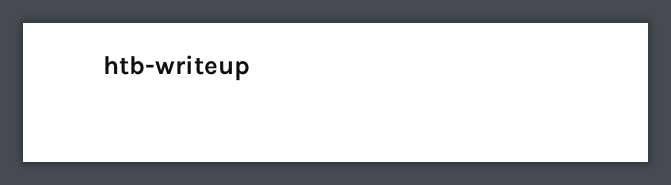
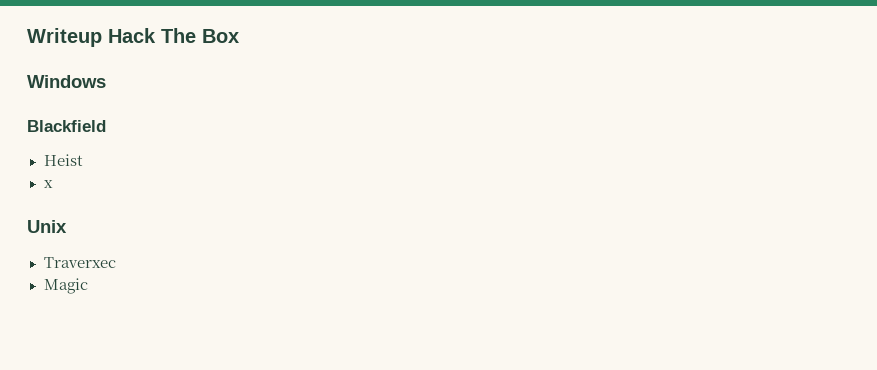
- htb-writeup
+ Writeup Hack The Box
+ Windows
+ Blackfield
+ Heist
+ x
+ Unix
+ Traverxec
+ Magic

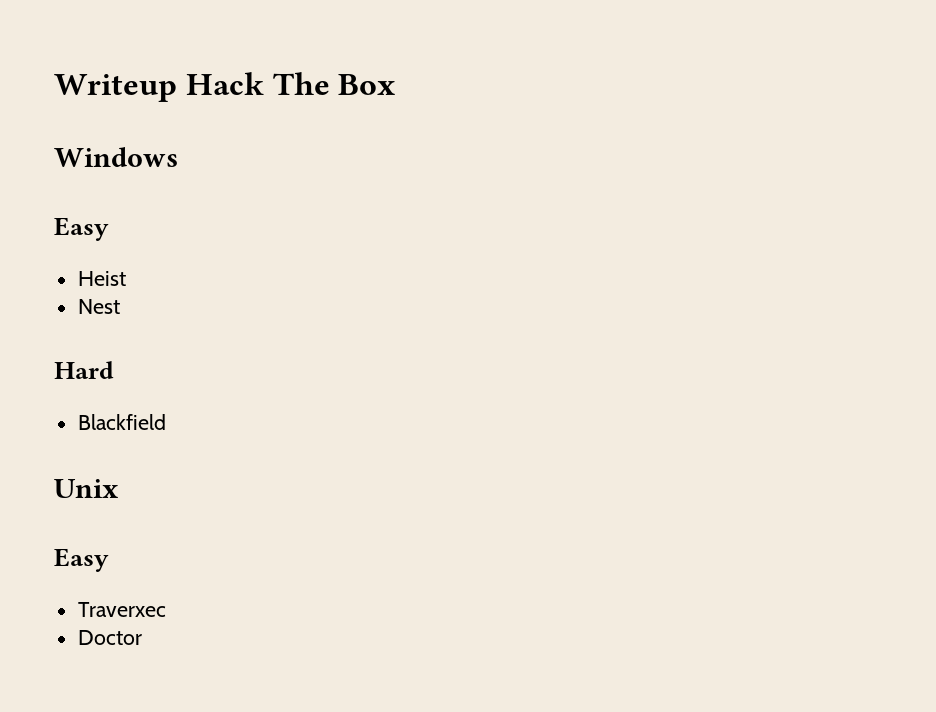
  Windows
- Blackfield
+ Easy
- x
+ Nest
+ Hard
+ Blackfield
  Unix
+ Easy
- Magic
+ Doctor

